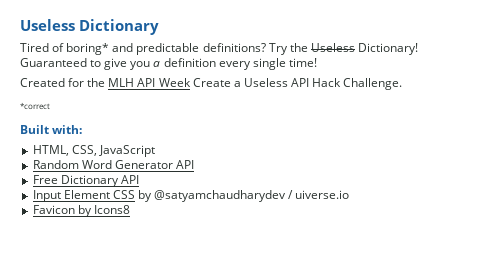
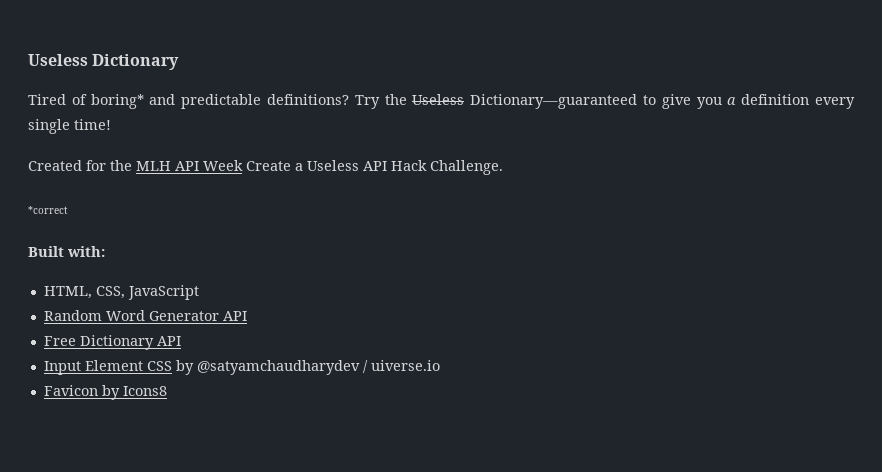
- Try the Useless Dictionary! Guaranteed to give you a definition every single time!
+ Try the Useless Dictionary—guaranteed to give you a definition every single time!

